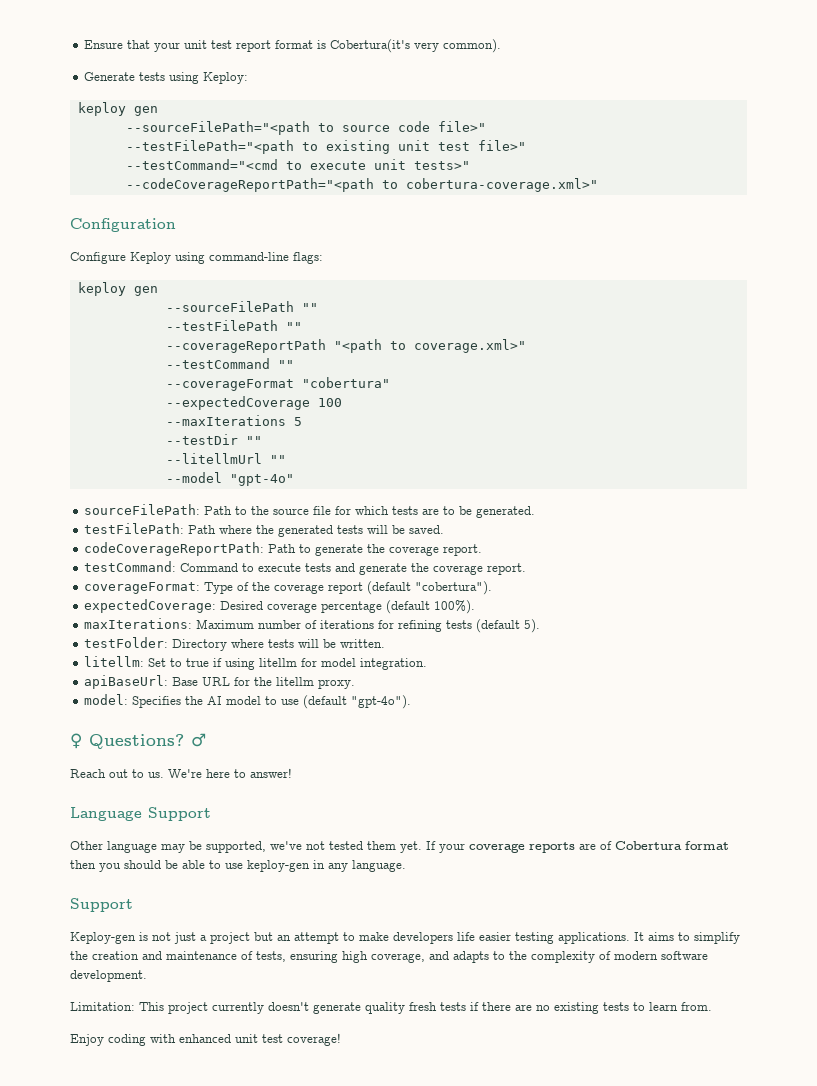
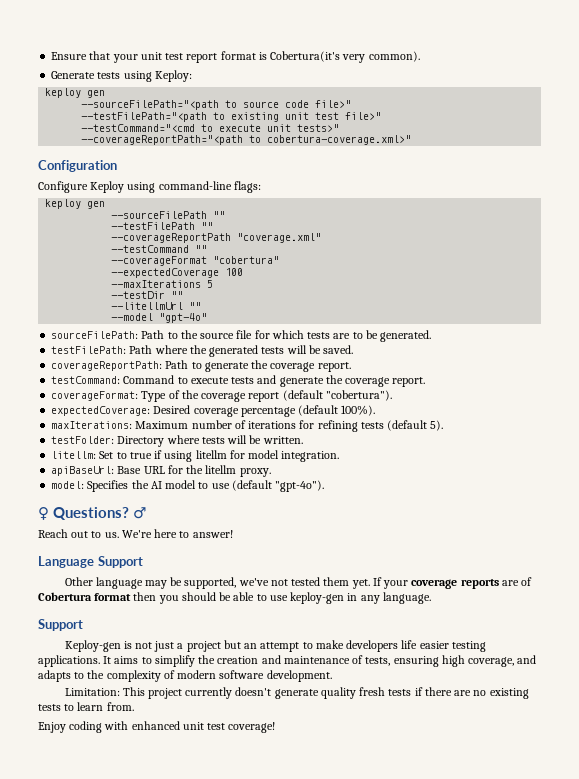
- --codeCoverageReportPath="<path to cobertura-coverage.xml>"
+ --coverageReportPath="<path to cobertura-coverage.xml>"
- --coverageReportPath "<path to coverage.xml>"
+ --coverageReportPath "coverage.xml"
- codeCoverageReportPath: Path to generate the coverage report.
+ coverageReportPath: Path to generate the coverage report.

